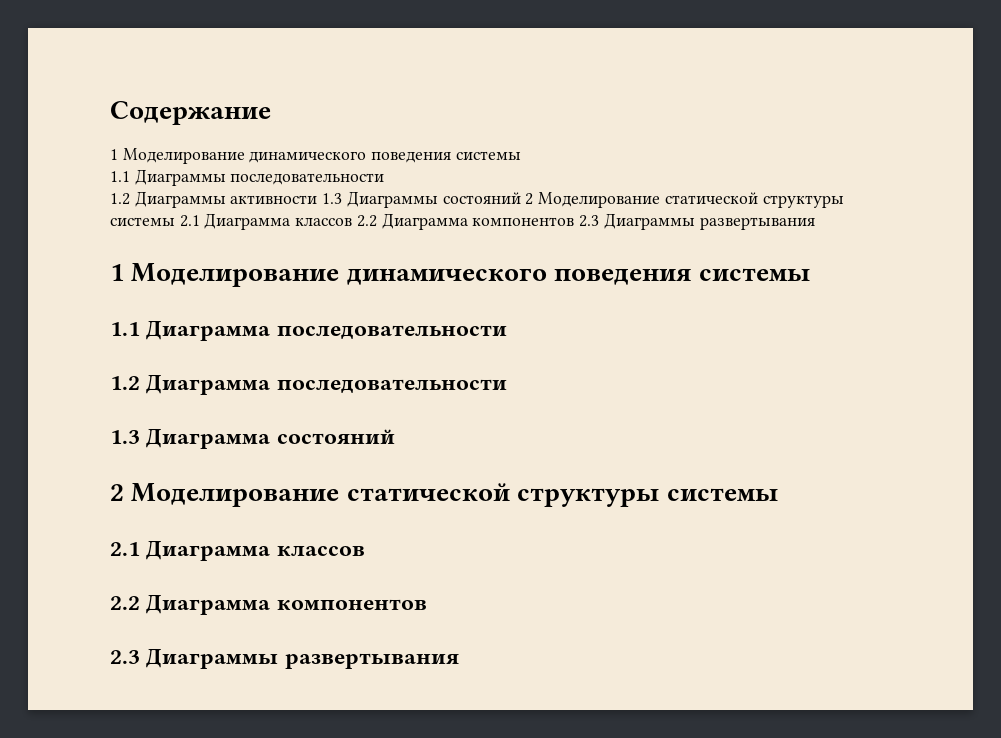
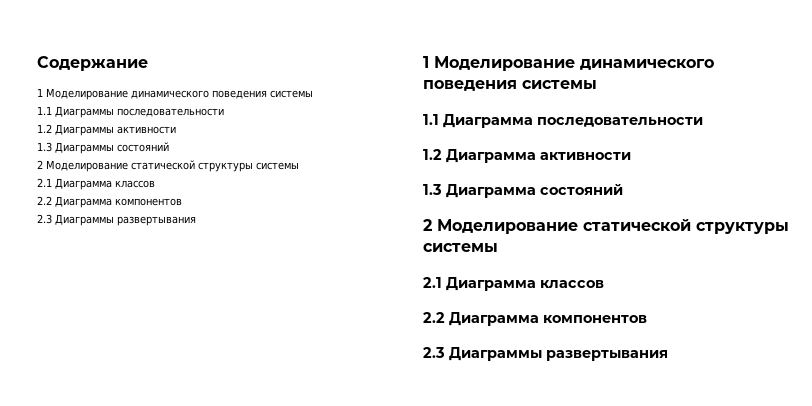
- 1.2 Диаграммы активности 1.3 Диаграммы состояний 2 Моделирование статической структуры системы 2.1 Диаграмма классов 2.2 Диаграмма компонентов 2.3 Диаграммы развертывания
+ 1.2 Диаграммы активности
+ 1.3 Диаграммы состояний
+ 2 Моделирование статической структуры системы
+ 2.1 Диаграмма классов
+ 2.2 Диаграмма компонентов
+ 2.3 Диаграммы развертывания
- 1.2 Диаграмма последовательности
+ 1.2 Диаграмма активности

